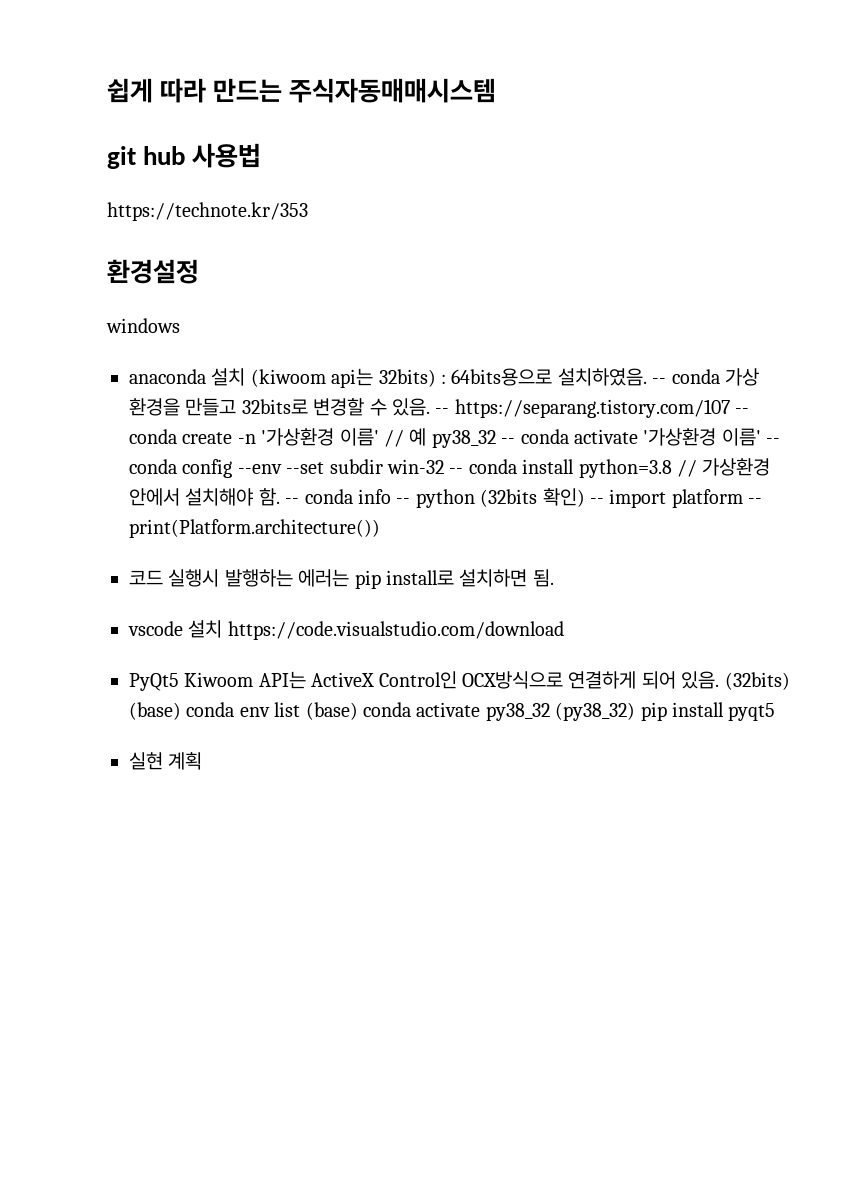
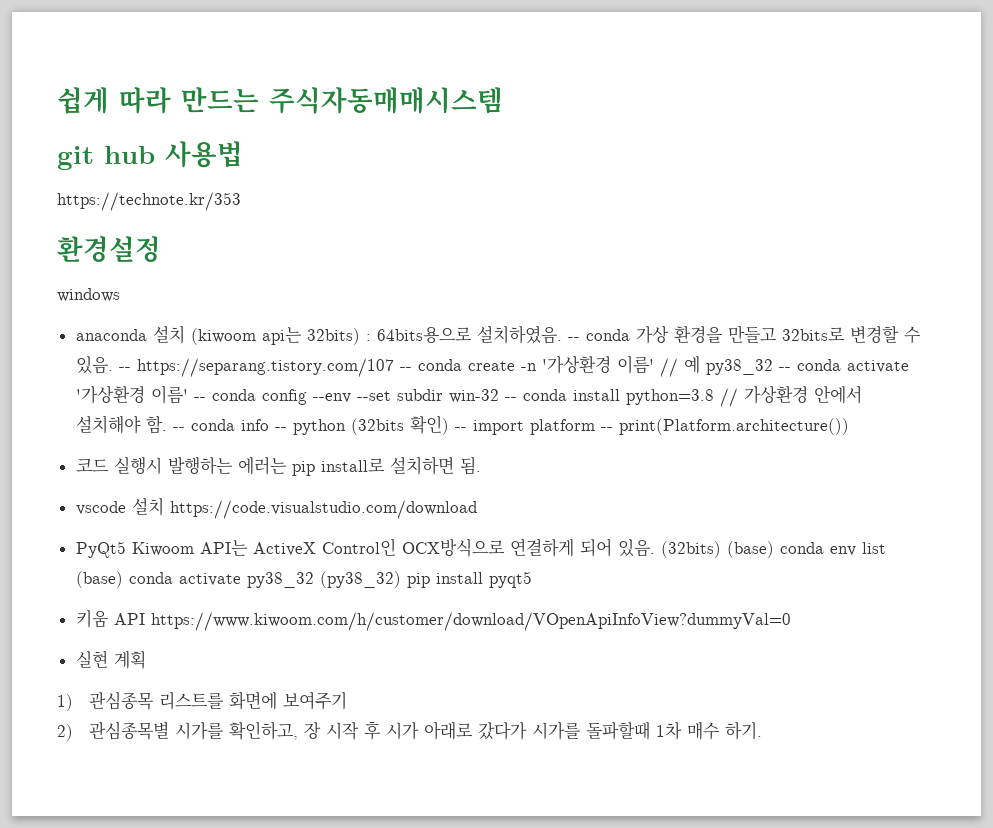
+ 키움 API https://www.kiwoom.com/h/customer/download/VOpenApiInfoView?dummyVal=0
+ 1) 관심종목 리스트를 화면에 보여주기
+ 2) 관심종목별 시가를 확인하고, 장 시작 후 시가 아래로 갔다가 시가를 돌파할때 1차 매수 하기.

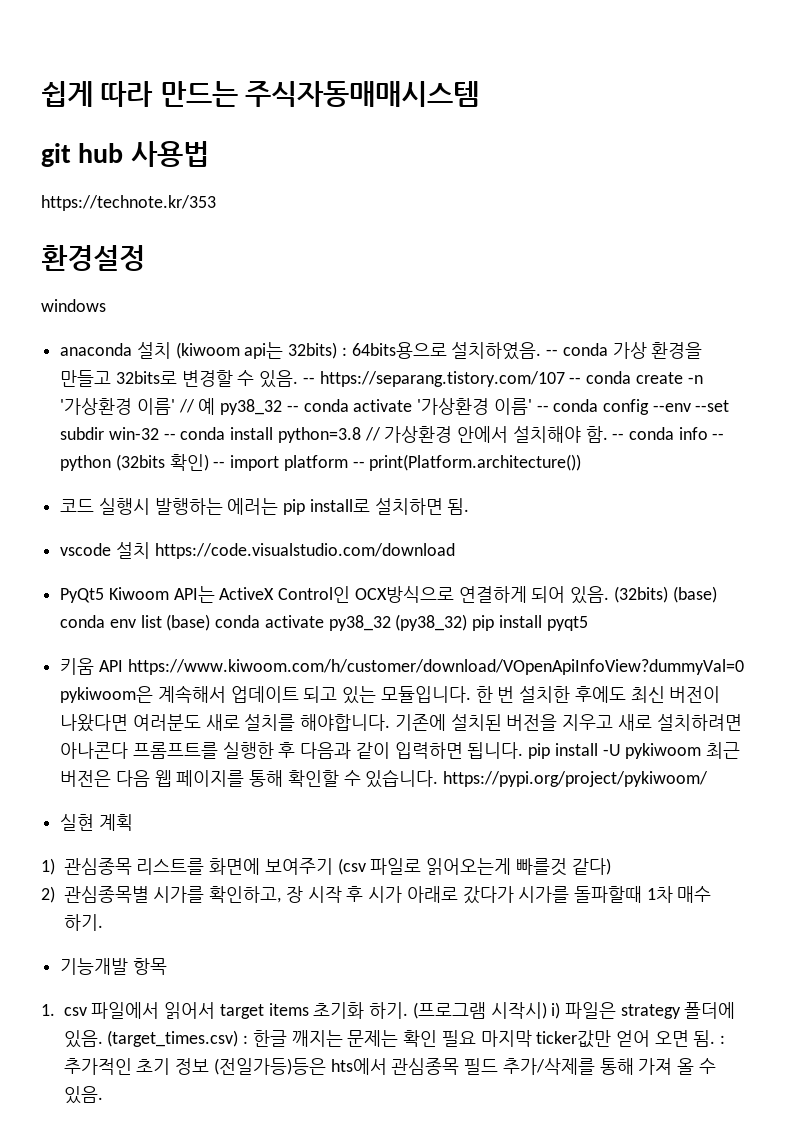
- 키움 API https://www.kiwoom.com/h/customer/download/VOpenApiInfoView?dummyVal=0
+ 키움 API https://www.kiwoom.com/h/customer/download/VOpenApiInfoView?dummyVal=0 pykiwoom은 계속해서 업데이트 되고 있는 모듈입니다. 한 번 설치한 후에도 최신 버전이 나왔다면 여러분도 새로 설치를 해야합니다. 기존에 설치된 버전을 지우고 새로 설치하려면 아나콘다 프롬프트를 실행한 후 다음과 같이 입력하면 됩니다. pip install -U pykiwoom 최근 버전은 다음 웹 페이지를 통해 확인할 수 있습니다. https://pypi.org/project/pykiwoom/
- 1) 관심종목 리스트를 화면에 보여주기
+ 1) 관심종목 리스트를 화면에 보여주기 (csv 파일로 읽어오는게 빠를것 같다)
+ 기능개발 항목
+ 1. csv 파일에서 읽어서 target items 초기화 하기. (프로그램 시작시) i) 파일은 strategy 폴더에 있음. (target_times.csv) : 한글 깨지는 문제는 확인 필요 마지막 ticker값만 얻어 오면 됨. : 추가적인 초기 정보 (전일가등)등은 hts에서 관심종목 필드 추가/삭제를 통해 가져 올 수 있음.

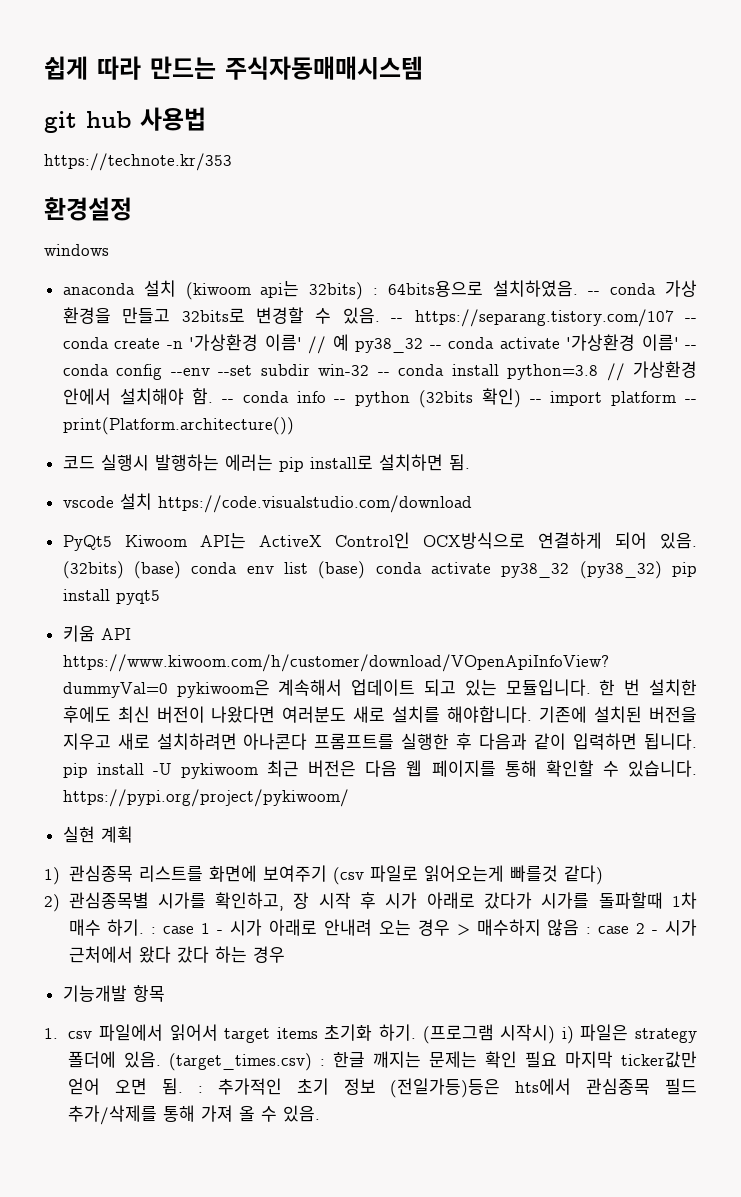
- 2) 관심종목별 시가를 확인하고, 장 시작 후 시가 아래로 갔다가 시가를 돌파할때 1차 매수 하기.
+ 2) 관심종목별 시가를 확인하고, 장 시작 후 시가 아래로 갔다가 시가를 돌파할때 1차 매수 하기. : case 1 - 시가 아래로 안내려 오는 경우 > 매수하지 않음 : case 2 - 시가 근처에서 왔다 갔다 하는 경우

